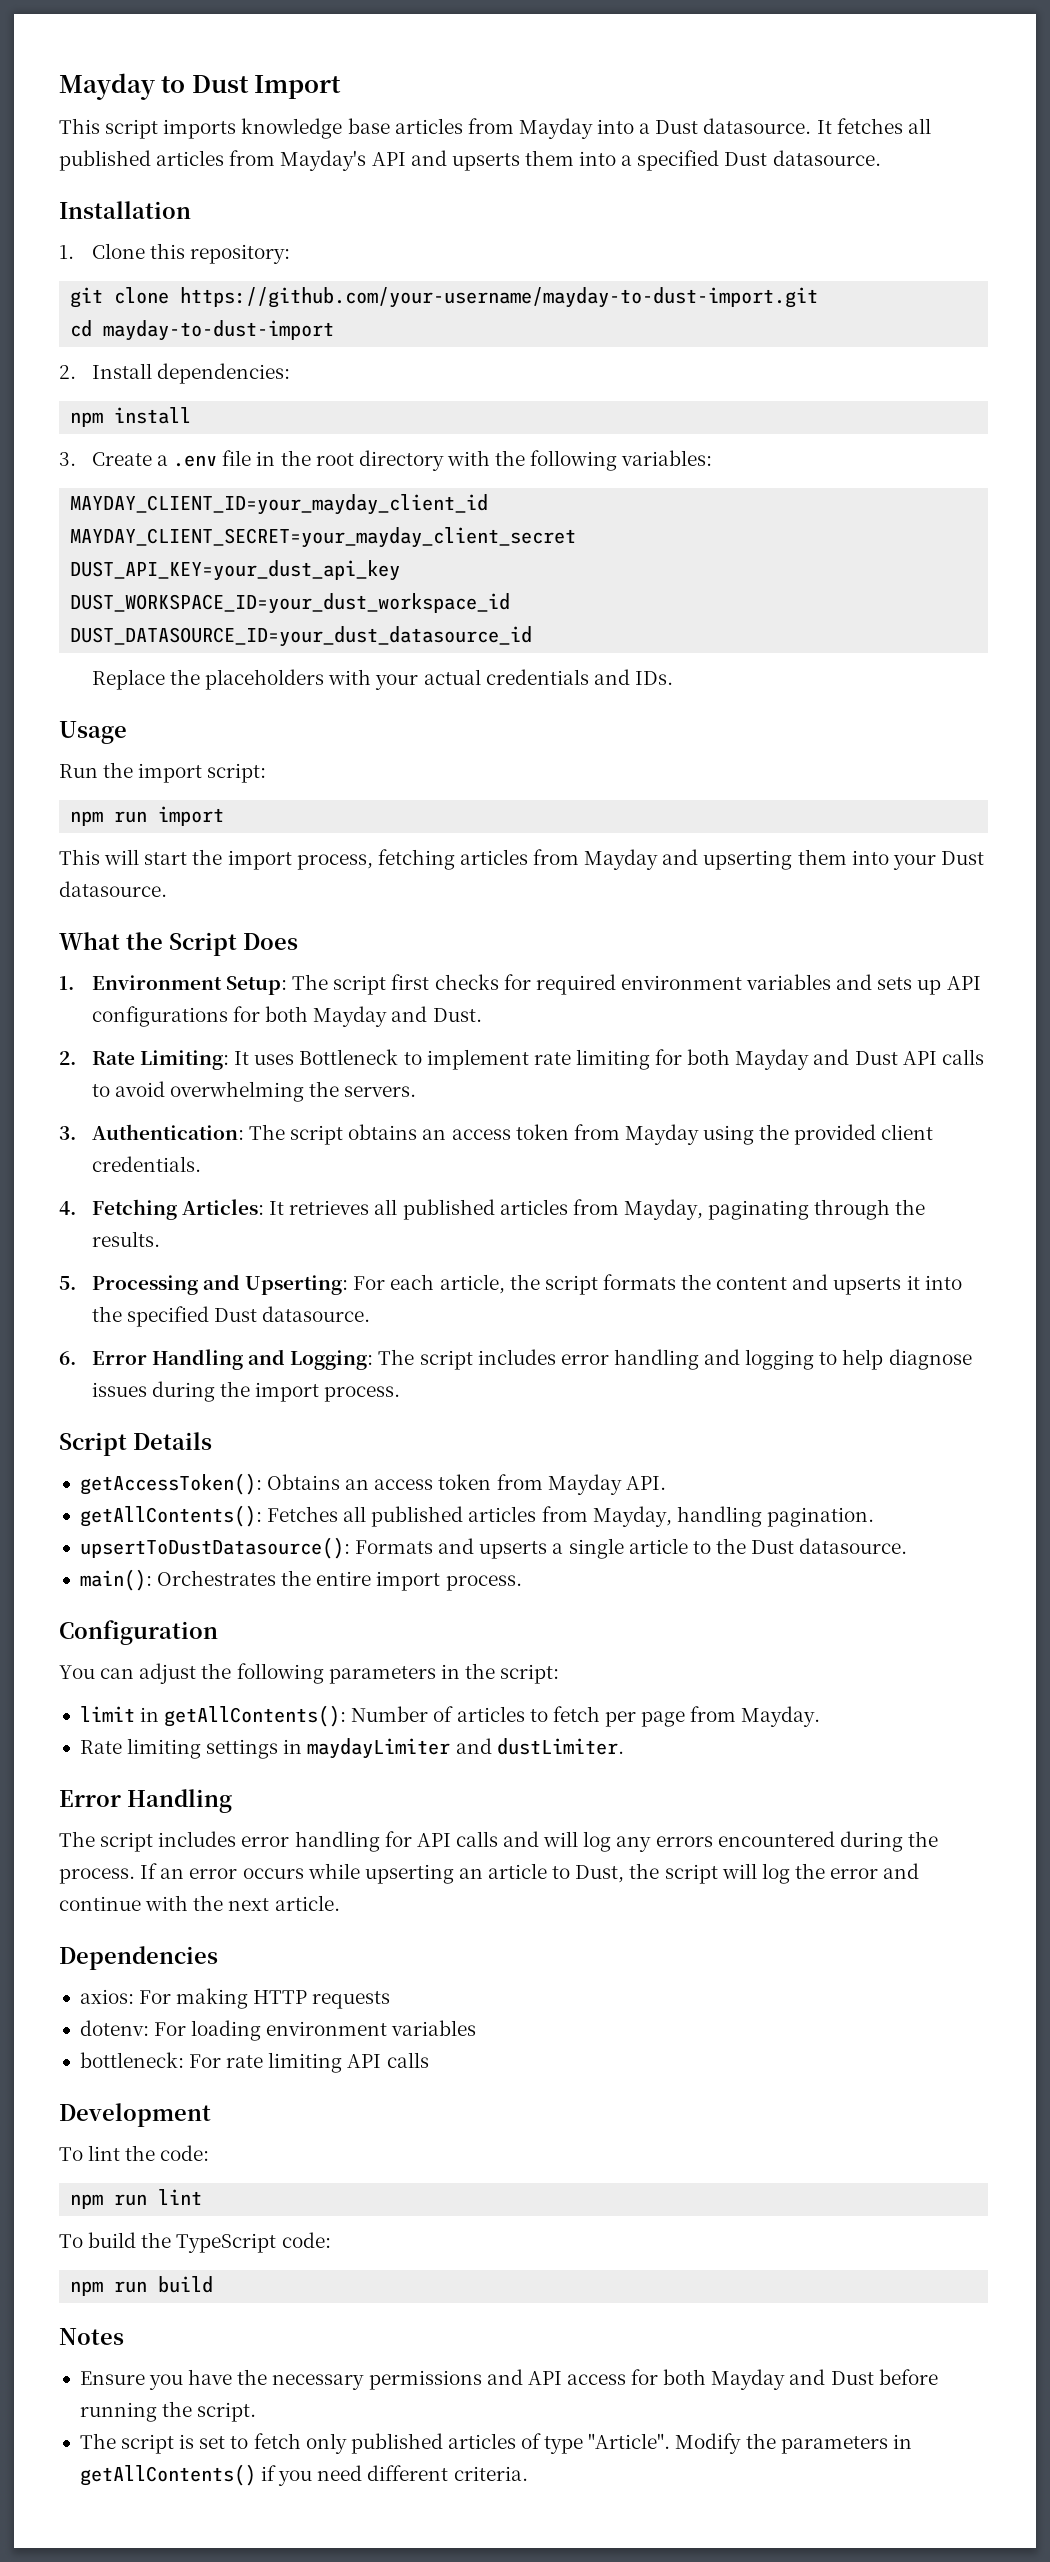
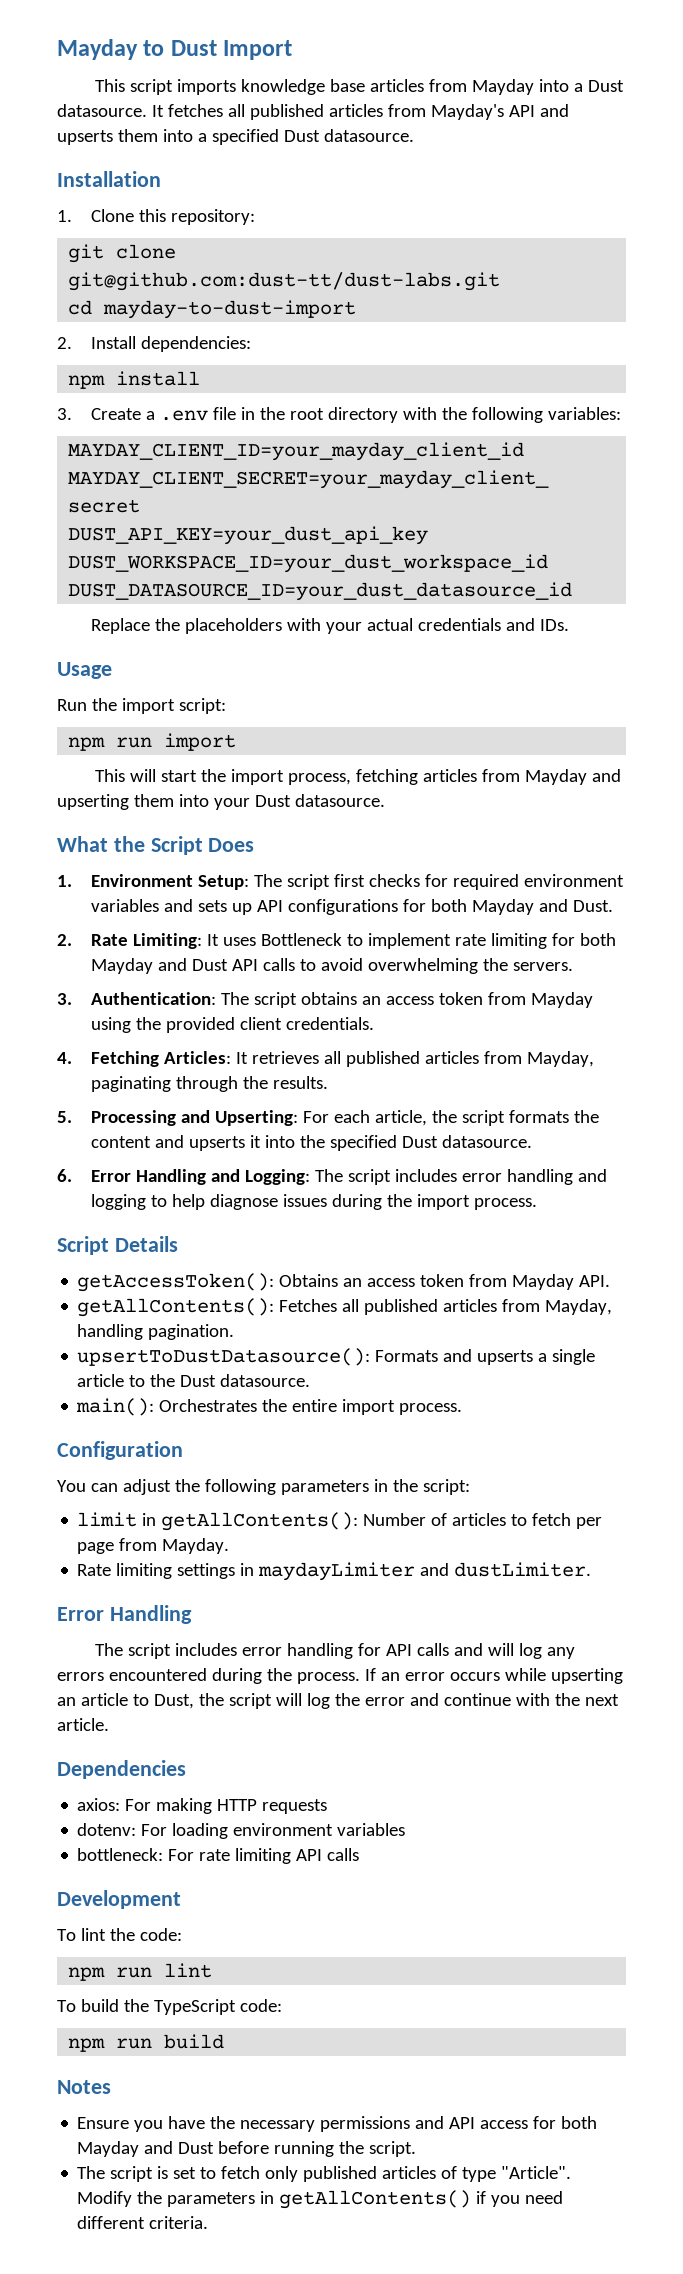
- git clone https://github.com/your-username/mayday-to-dust-import.git
+ git clone git@github.com:dust-tt/dust-labs.git

